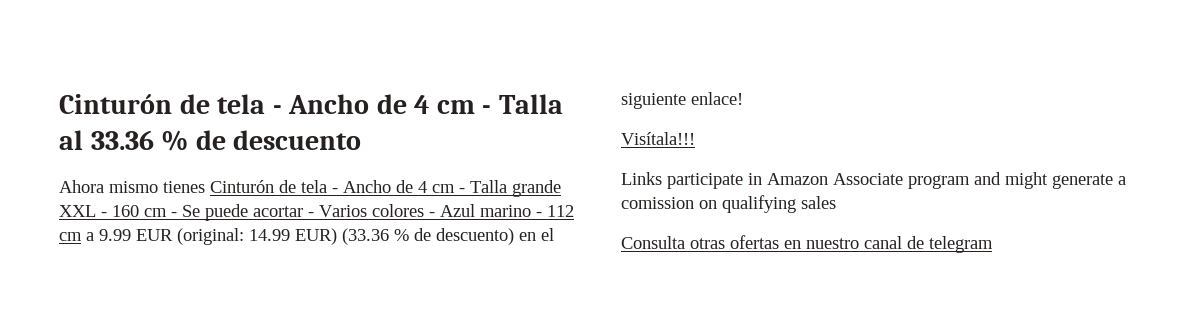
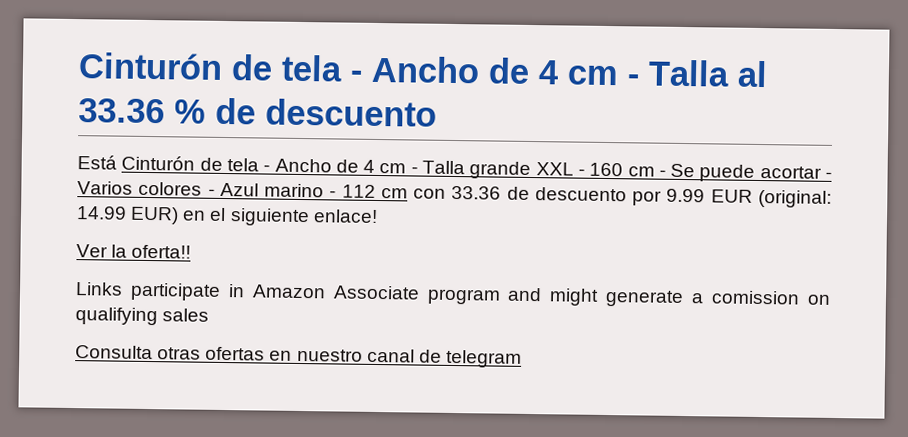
- Ahora mismo tienes Cinturón de tela - Ancho de 4 cm - Talla grande XXL - 160 cm - Se puede acortar - Varios colores - Azul marino - 112 cm a 9.99 EUR (original: 14.99 EUR) (33.36 % de descuento) en el siguiente enlace!
+ Está Cinturón de tela - Ancho de 4 cm - Talla grande XXL - 160 cm - Se puede acortar - Varios colores - Azul marino - 112 cm con 33.36 de descuento por 9.99 EUR (original: 14.99 EUR) en el siguiente enlace!
- Visítala!!!
+ Ver la oferta!!

